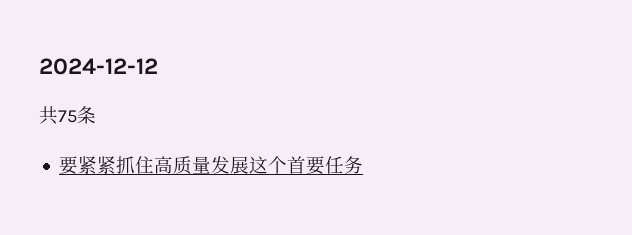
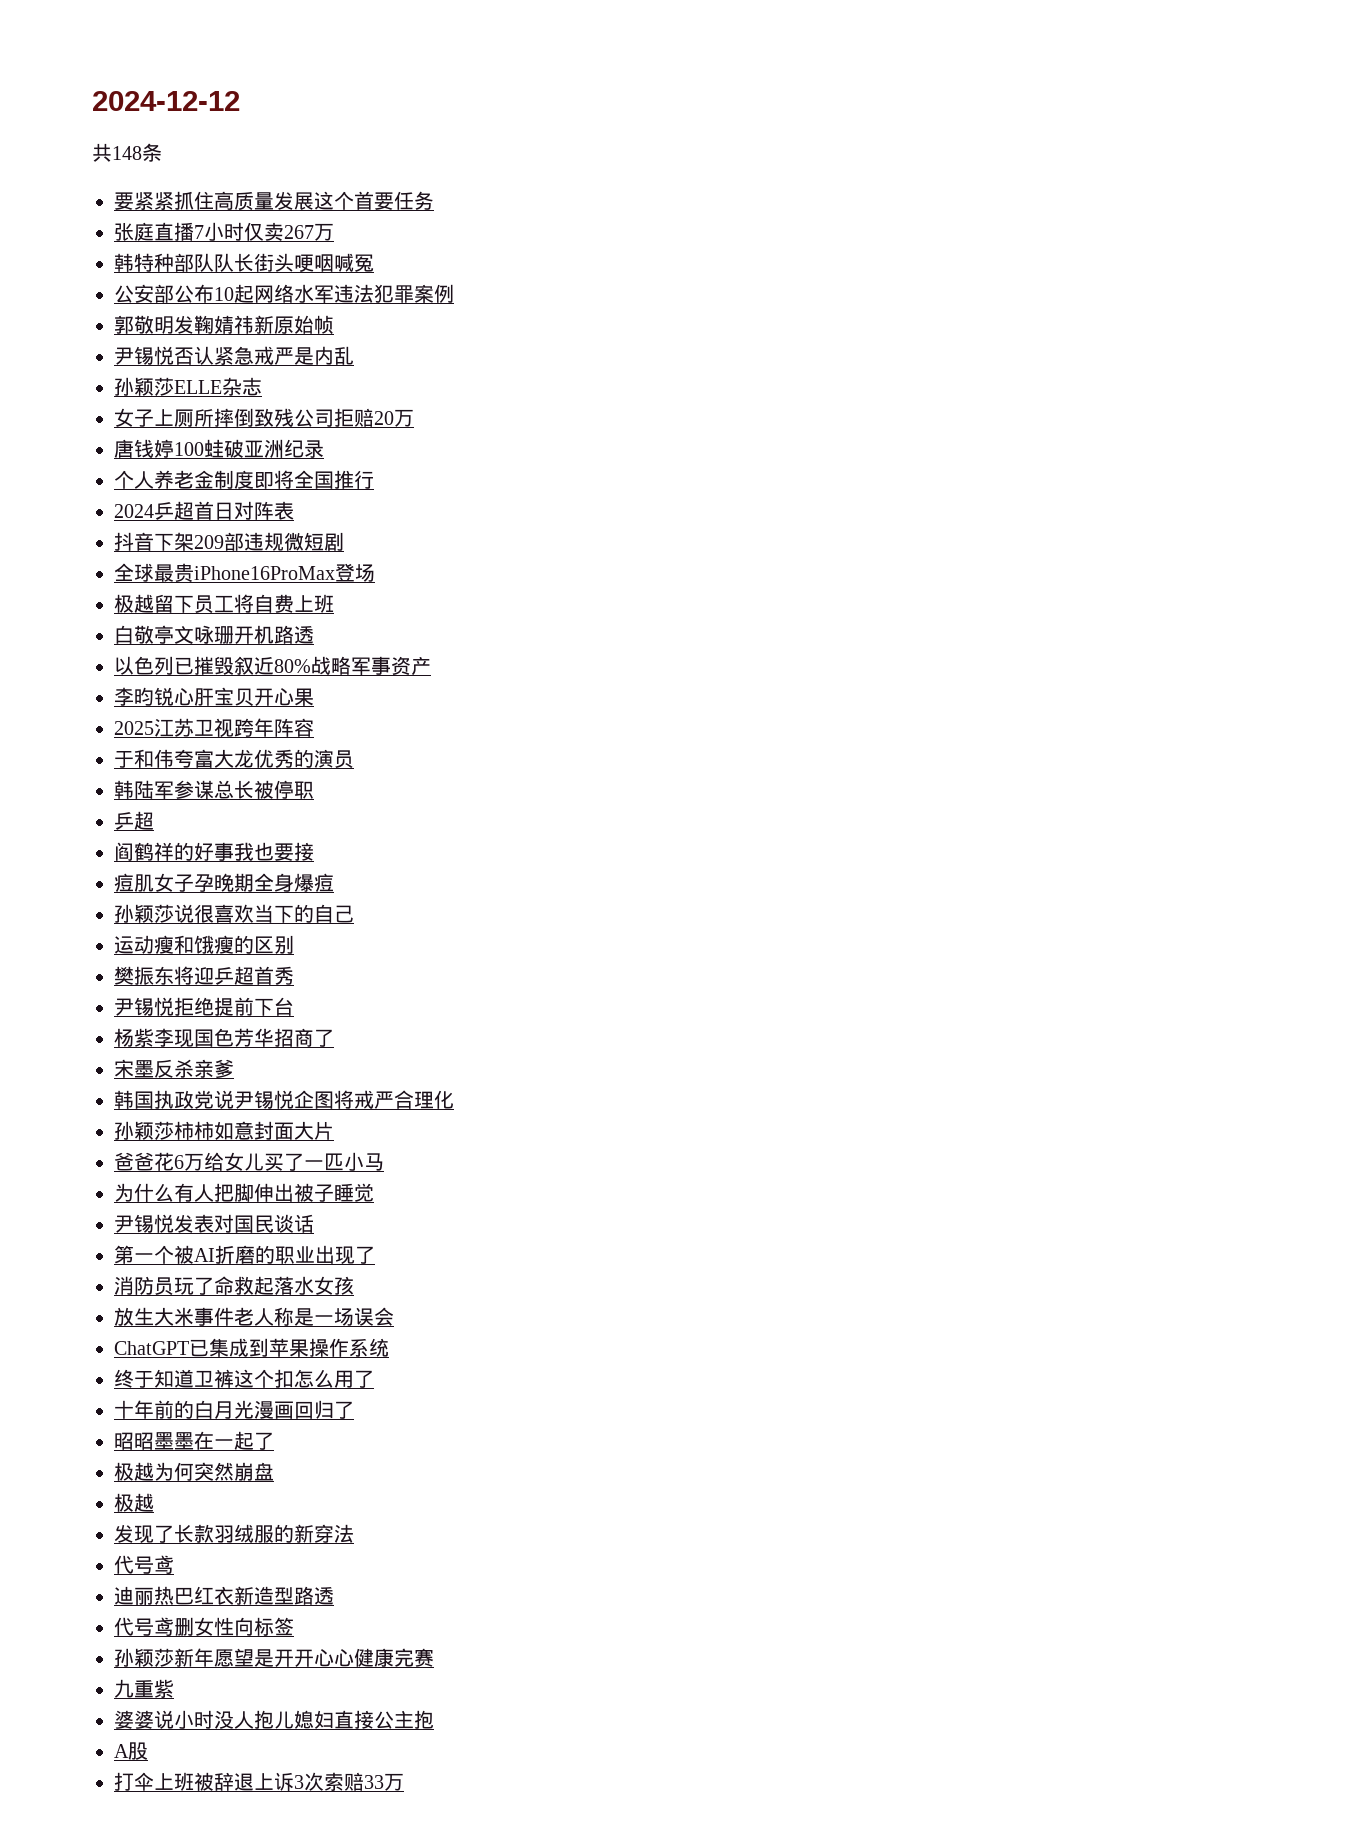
- 共75条
+ 共148条
+ 张庭直播7小时仅卖267万
+ 韩特种部队队长街头哽咽喊冤
+ 公安部公布10起网络水军违法犯罪案例
+ 郭敬明发鞠婧祎新原始帧
+ 尹锡悦否认紧急戒严是内乱
+ 孙颖莎ELLE杂志
+ 女子上厕所摔倒致残公司拒赔20万
+ 唐钱婷100蛙破亚洲纪录
+ 个人养老金制度即将全国推行
+ 2024乒超首日对阵表
+ 抖音下架209部违规微短剧
+ 全球最贵iPhone16ProMax登场
+ 极越留下员工将自费上班
+ 白敬亭文咏珊开机路透
+ 以色列已摧毁叙近80%战略军事资产
+ 李昀锐心肝宝贝开心果
+ 2025江苏卫视跨年阵容
+ 于和伟夸富大龙优秀的演员
+ 韩陆军参谋总长被停职
+ 乒超
+ 阎鹤祥的好事我也要接
+ 痘肌女子孕晚期全身爆痘
+ 孙颖莎说很喜欢当下的自己
+ 运动瘦和饿瘦的区别
+ 樊振东将迎乒超首秀
+ 尹锡悦拒绝提前下台
+ 杨紫李现国色芳华招商了
+ 宋墨反杀亲爹
+ 韩国执政党说尹锡悦企图将戒严合理化
+ 孙颖莎柿柿如意封面大片
+ 爸爸花6万给女儿买了一匹小马
+ 为什么有人把脚伸出被子睡觉
+ 尹锡悦发表对国民谈话
+ 第一个被AI折磨的职业出现了
+ 消防员玩了命救起落水女孩
+ 放生大米事件老人称是一场误会
+ ChatGPT已集成到苹果操作系统
+ 终于知道卫裤这个扣怎么用了
+ 十年前的白月光漫画回归了
+ 昭昭墨墨在一起了
+ 极越为何突然崩盘
+ 极越
+ 发现了长款羽绒服的新穿法
+ 代号鸢
+ 迪丽热巴红衣新造型路透
+ 代号鸢删女性向标签
+ 孙颖莎新年愿望是开开心心健康完赛
+ 九重紫
+ 婆婆说小时没人抱儿媳妇直接公主抱
+ A股
+ 打伞上班被辞退上诉3次索赔33万

